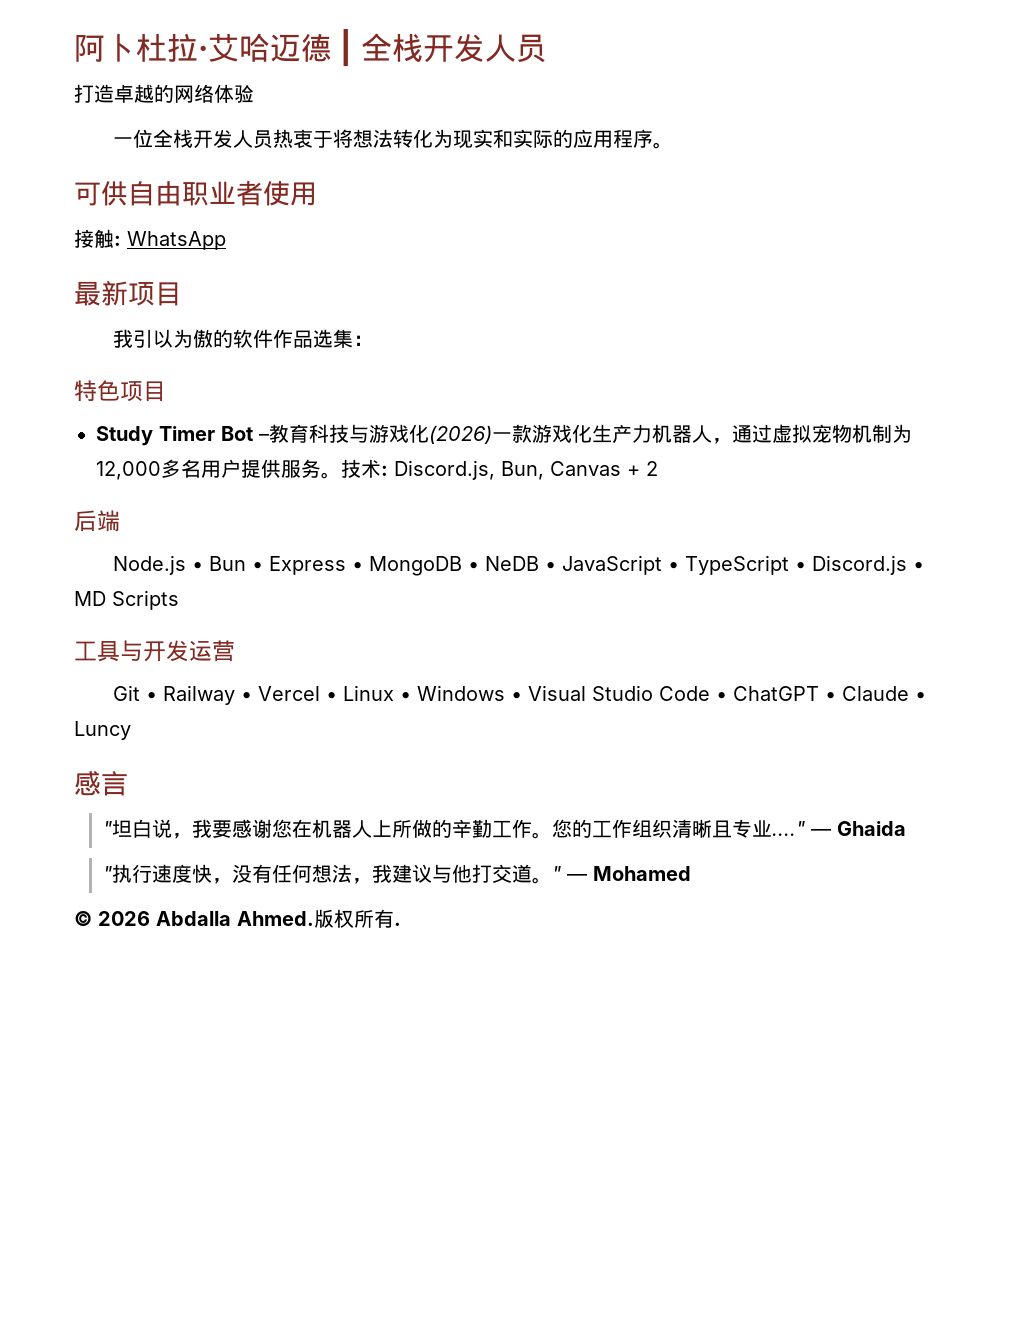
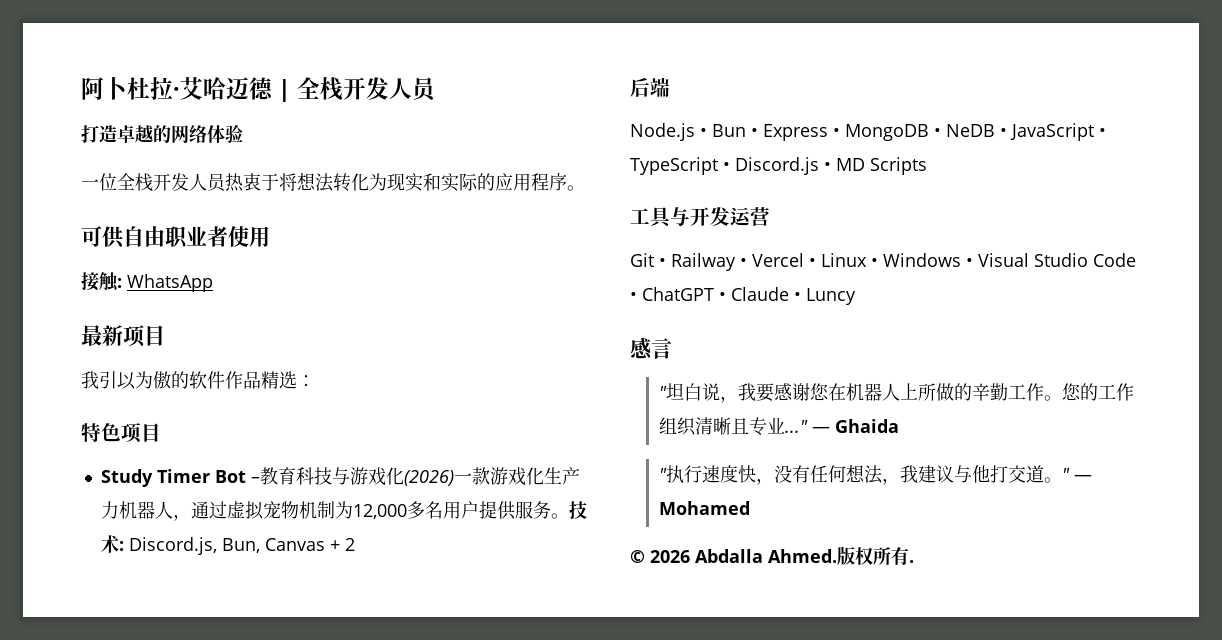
- 我引以为傲的软件作品选集：
+ 我引以为傲的软件作品精选：
- 您的工作组织清晰且专业...."
+ 您的工作组织清晰且专业..."

